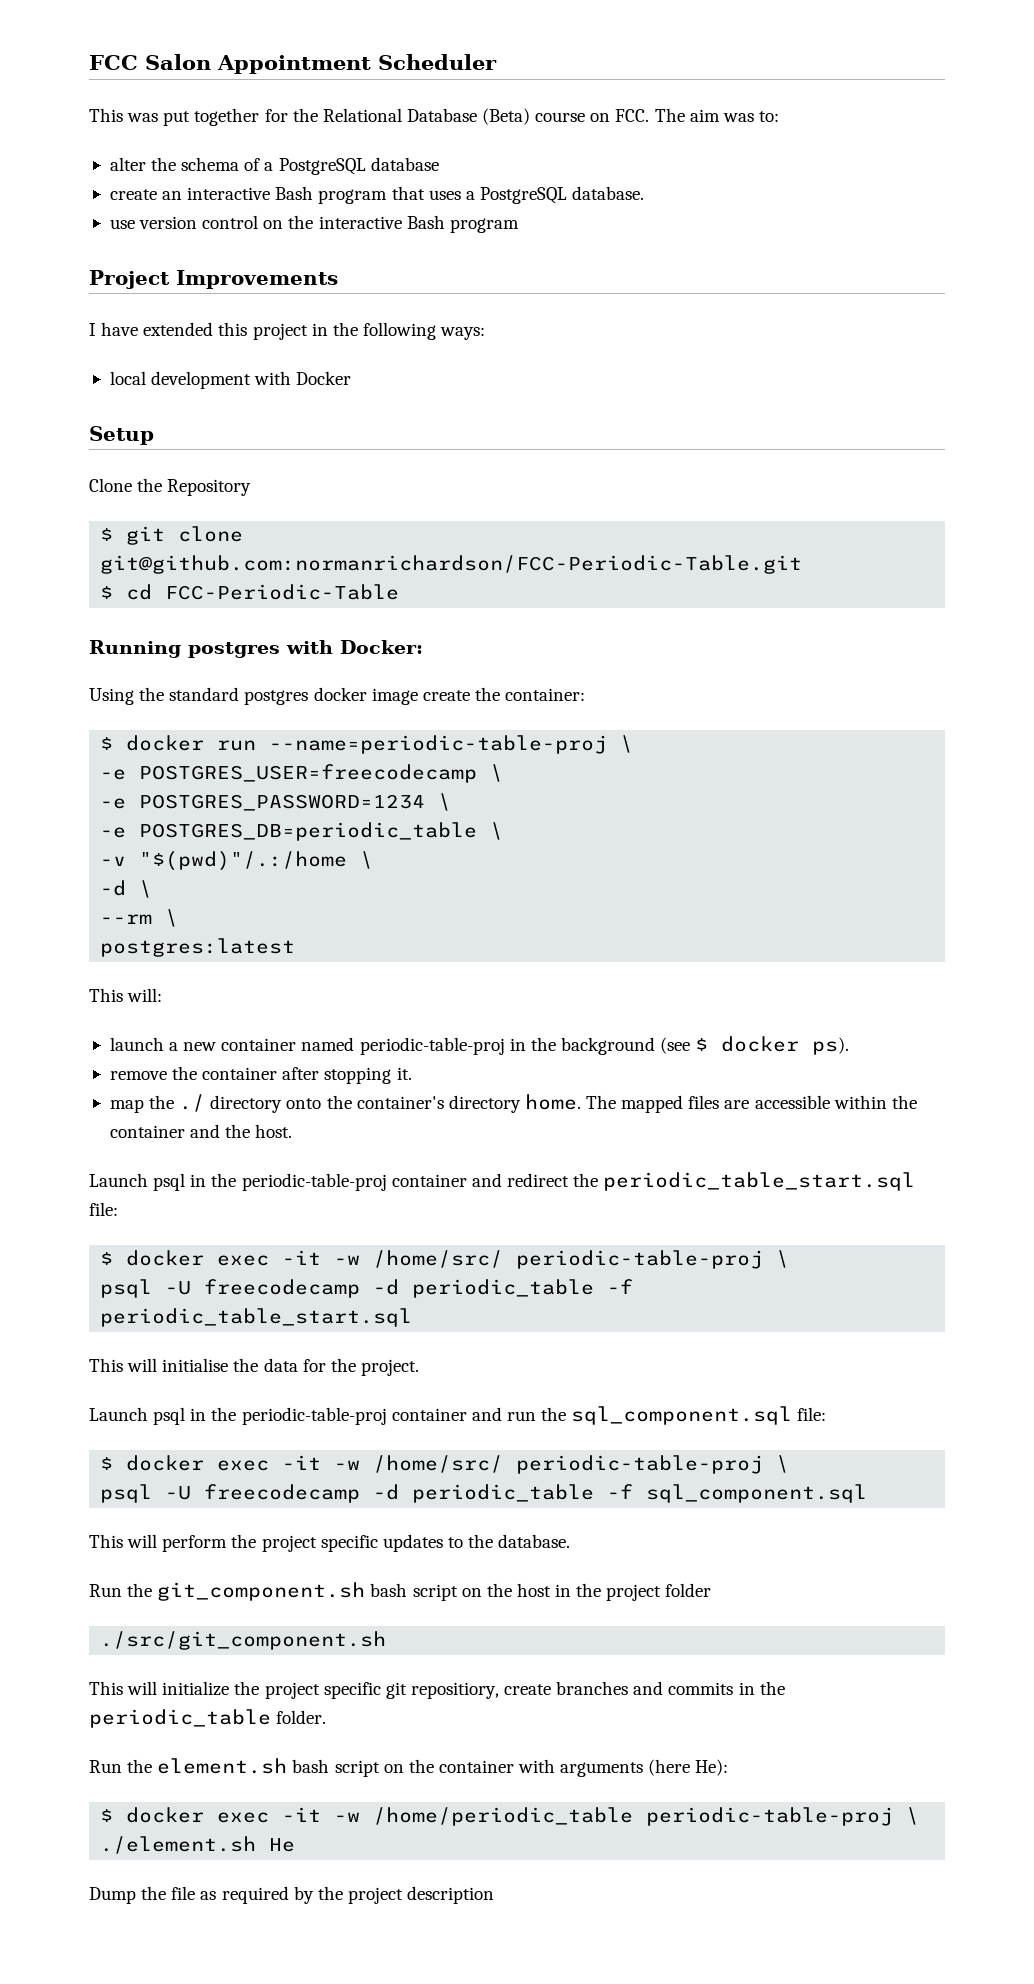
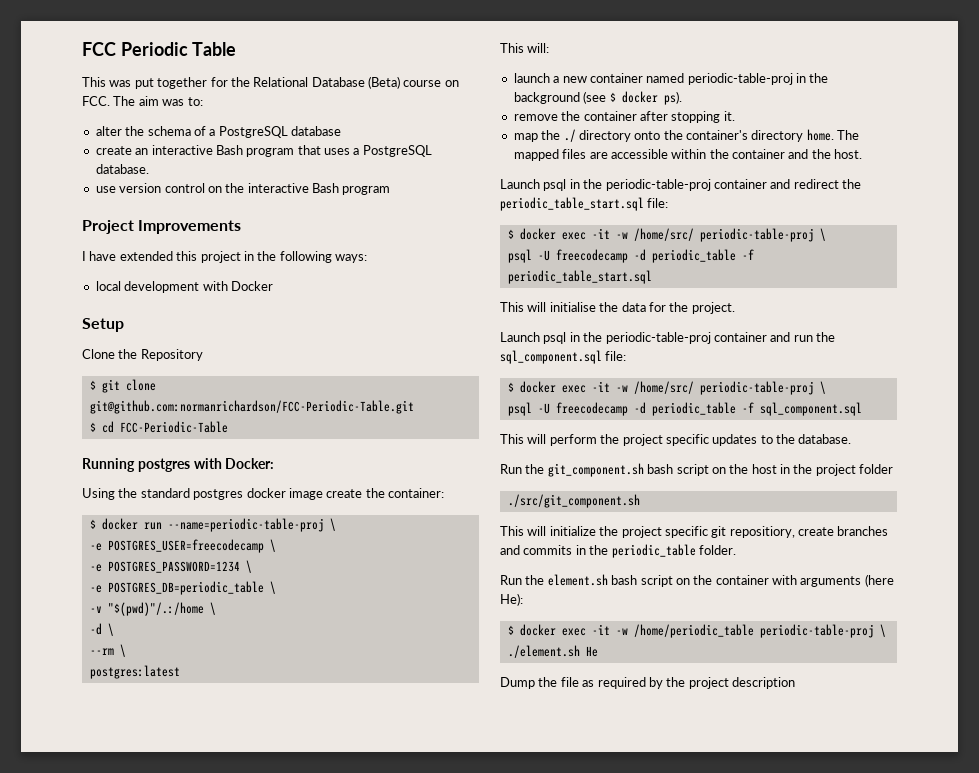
- FCC Salon Appointment Scheduler
+ FCC Periodic Table

